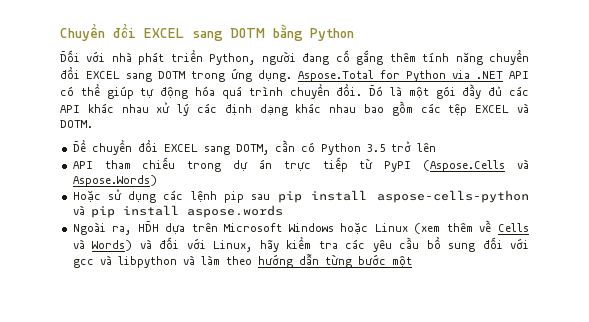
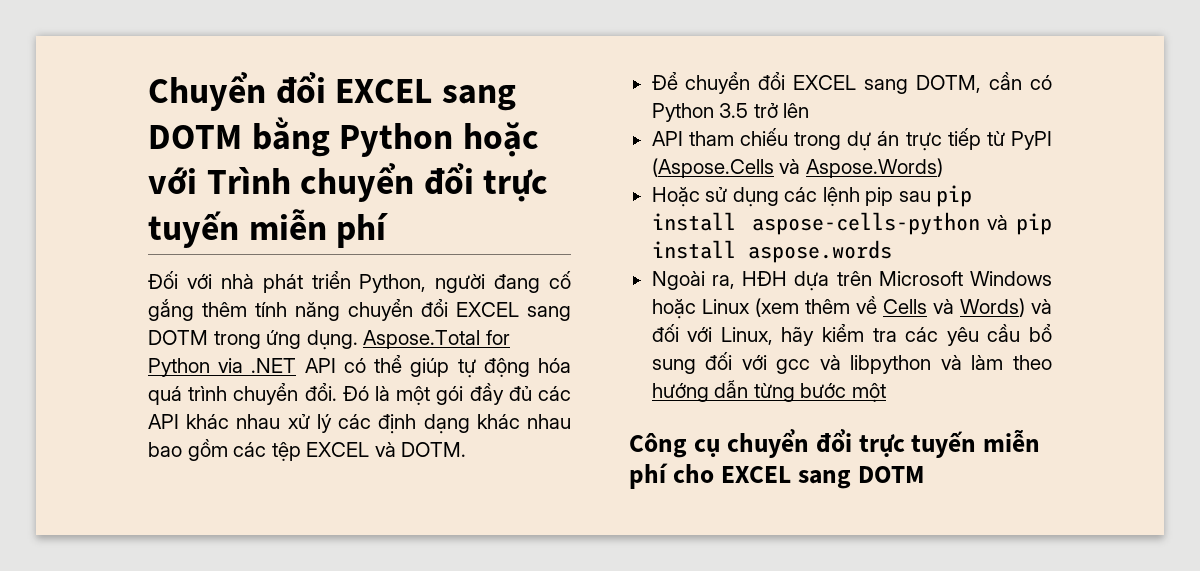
- Chuyển đổi EXCEL sang DOTM bằng Python
+ Chuyển đổi EXCEL sang DOTM bằng Python hoặc với Trình chuyển đổi trực tuyến miễn phí
+ Công cụ chuyển đổi trực tuyến miễn phí cho EXCEL sang DOTM

